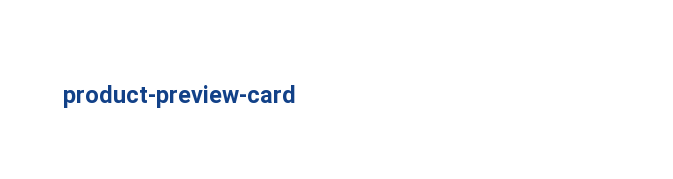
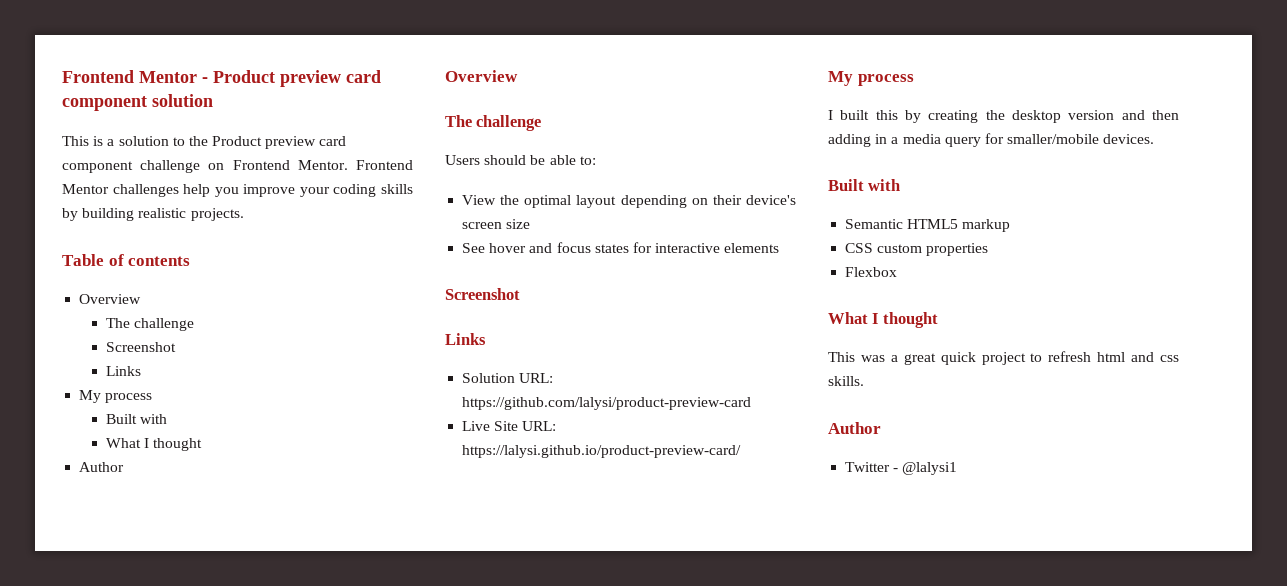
- product-preview-card
+ Frontend Mentor - Product preview card component solution
+ This is a solution to the Product preview card component challenge on Frontend Mentor. Frontend Mentor challenges help you improve your coding skills by building realistic projects.
+ Table of contents
+ Overview
+ The challenge
+ Screenshot
+ Links
+ My process
+ Built with
+ What I thought
+ Author
+ Overview
+ The challenge
+ Users should be able to:
+ View the optimal layout depending on their device's screen size
+ See hover and focus states for interactive elements
+ Screenshot
+ Links
+ Solution URL: https://github.com/lalysi/product-preview-card
+ Live Site URL: https://lalysi.github.io/product-preview-card/
+ My process
+ I built this by creating the desktop version and then adding in a media query for smaller/mobile devices.
+ Built with
+ Semantic HTML5 markup
+ CSS custom properties
+ Flexbox
+ What I thought
+ This was a great quick project to refresh html and css skills.
+ Author
+ Twitter - @lalysi1

